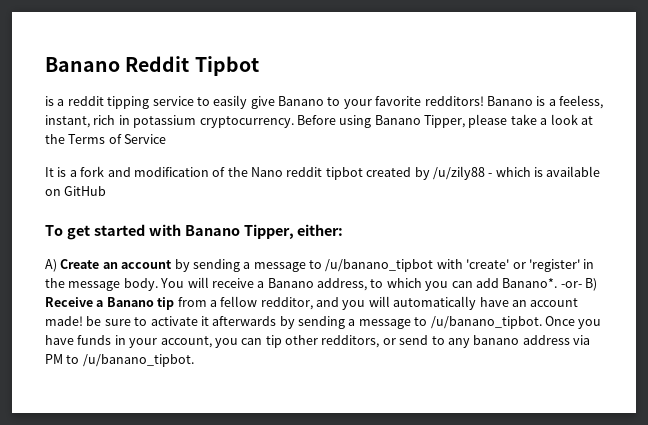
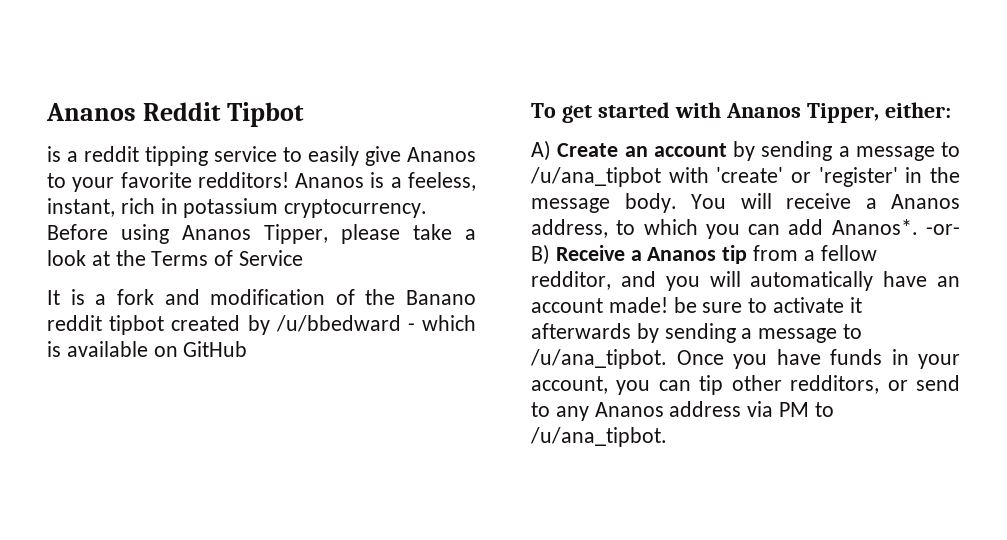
- Banano Reddit Tipbot
+ Ananos Reddit Tipbot
- is a reddit tipping service to easily give Banano to your favorite redditors!
+ is a reddit tipping service to easily give Ananos to your favorite redditors!
- Banano is a feeless, instant, rich in potassium cryptocurrency.
+ Ananos is a feeless, instant, rich in potassium cryptocurrency.
- Before using Banano Tipper, please take a look at the Terms of Service
+ Before using Ananos Tipper, please take a look at the Terms of Service
- It is a fork and modification of the Nano reddit tipbot created by /u/zily88 - which is available on GitHub
+ It is a fork and modification of the Banano reddit tipbot created by /u/bbedward - which is available on GitHub
- To get started with Banano Tipper, either:
+ To get started with Ananos Tipper, either:
- A) Create an account by sending a message to /u/banano_tipbot with 'create' or 'register' in the message body.
+ A) Create an account by sending a message to /u/ana_tipbot with 'create' or 'register' in the message body.
- You will receive a Banano address, to which you can add Banano*.
+ You will receive a Ananos address, to which you can add Ananos*.
- -or- B) Receive a Banano tip from a fellow redditor, and you will automatically have an account made! be sure to activate it afterwards by sending a message to /u/banano_tipbot.
+ -or- B) Receive a Ananos tip from a fellow redditor, and you will automatically have an account made! be sure to activate it afterwards by sending a message to /u/ana_tipbot.
- Once you have funds in your account, you can tip other redditors, or send to any banano address via PM to /u/banano_tipbot.
+ Once you have funds in your account, you can tip other redditors, or send to any Ananos address via PM to /u/ana_tipbot.

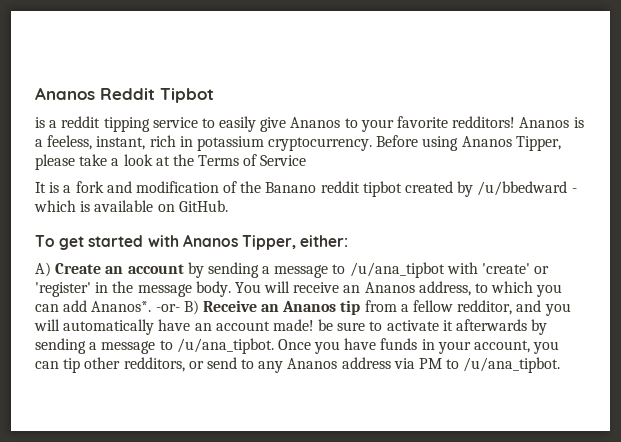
- It is a fork and modification of the Banano reddit tipbot created by /u/bbedward - which is available on GitHub
+ It is a fork and modification of the Banano reddit tipbot created by /u/bbedward - which is available on GitHub.
- You will receive a Ananos address, to which you can add Ananos*.
+ You will receive an Ananos address, to which you can add Ananos*.
- -or- B) Receive a Ananos tip from a fellow redditor, and you will automatically have an account made! be sure to activate it afterwards by sending a message to /u/ana_tipbot.
+ -or- B) Receive an Ananos tip from a fellow redditor, and you will automatically have an account made! be sure to activate it afterwards by sending a message to /u/ana_tipbot.

